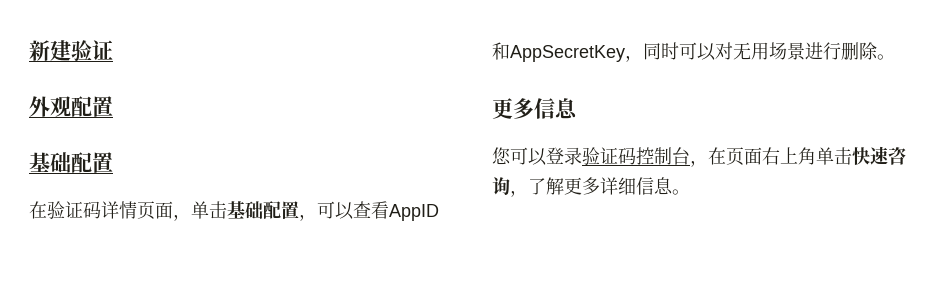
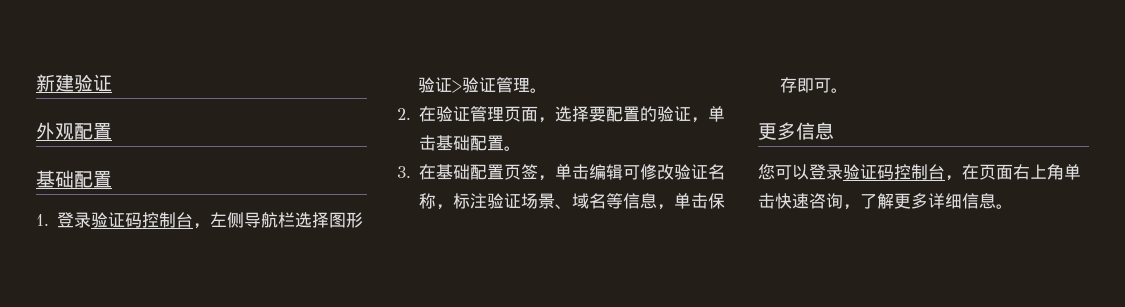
- 在验证码详情页面，单击基础配置，可以查看AppID和AppSecretKey，同时可以对无用场景进行删除。
+ 1.登录验证码控制台，左侧导航栏选择图形验证>验证管理。
+ 2.在验证管理页面，选择要配置的验证，单击基础配置。
+ 3.在基础配置页签，单击编辑可修改验证名称，标注验证场景、域名等信息，单击保存即可。

